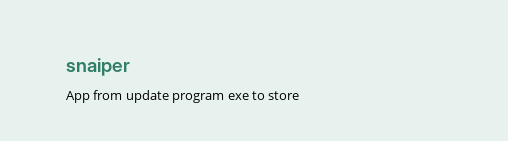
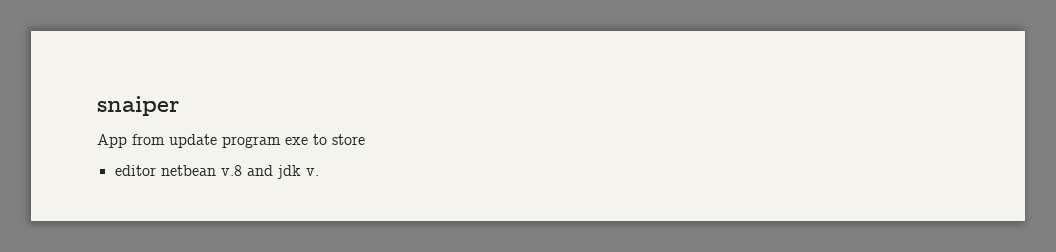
+ editor netbean v.8 and jdk v.

